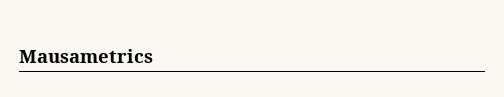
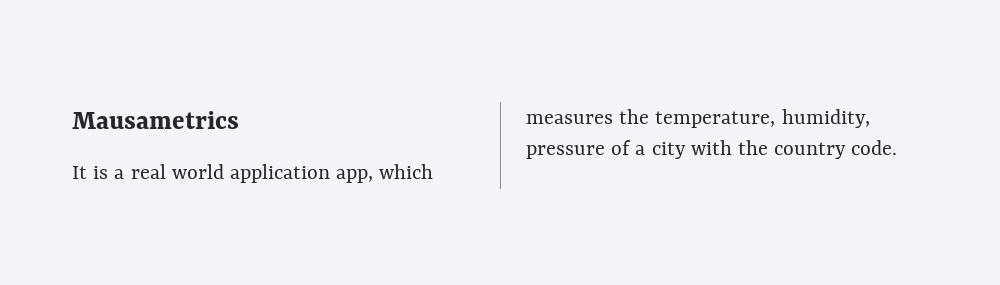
+ It is a real world application app, which measures the temperature, humidity, pressure of a city with the country code.

